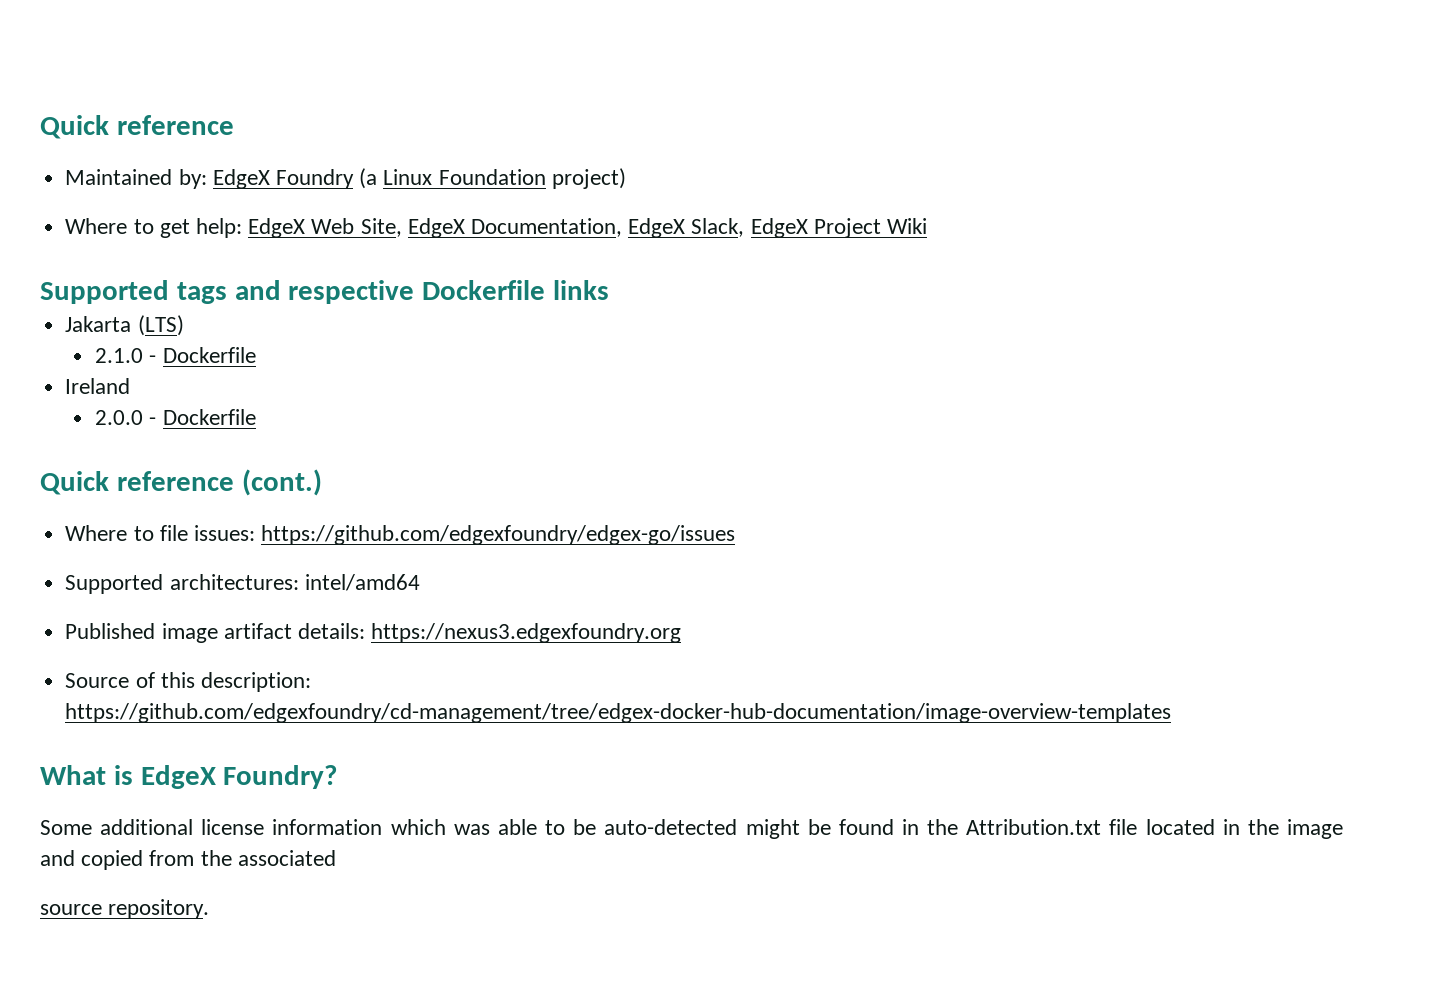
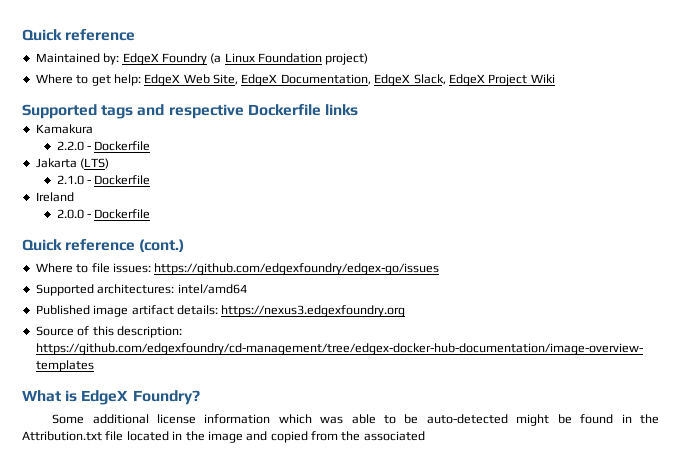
+ Kamakura
+ 2.2.0 - Dockerfile
- source repository.

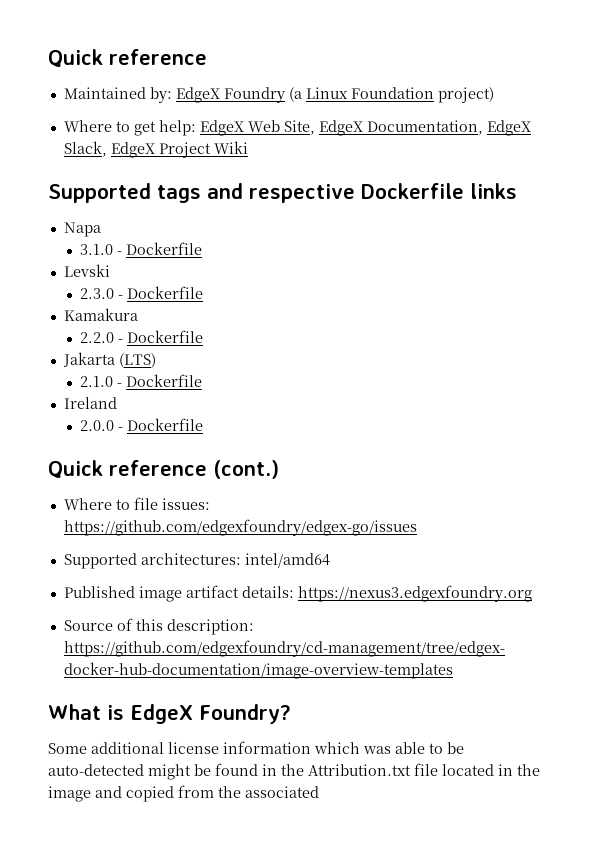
+ Napa
+ 3.1.0 - Dockerfile
+ Levski
+ 2.3.0 - Dockerfile

